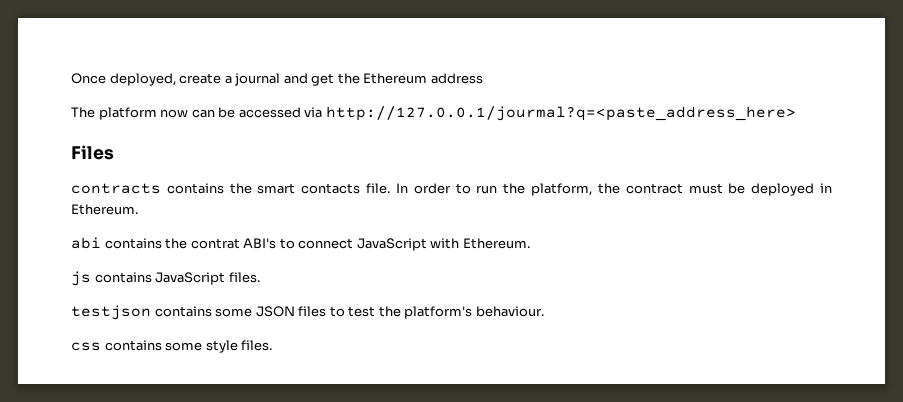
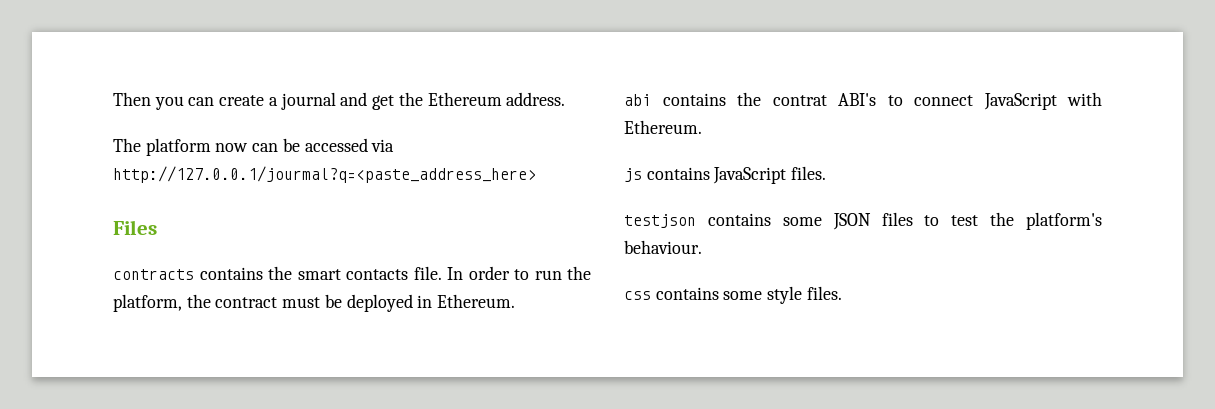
- Once deployed, create a journal and get the Ethereum address
+ Then you can create a journal and get the Ethereum address.

